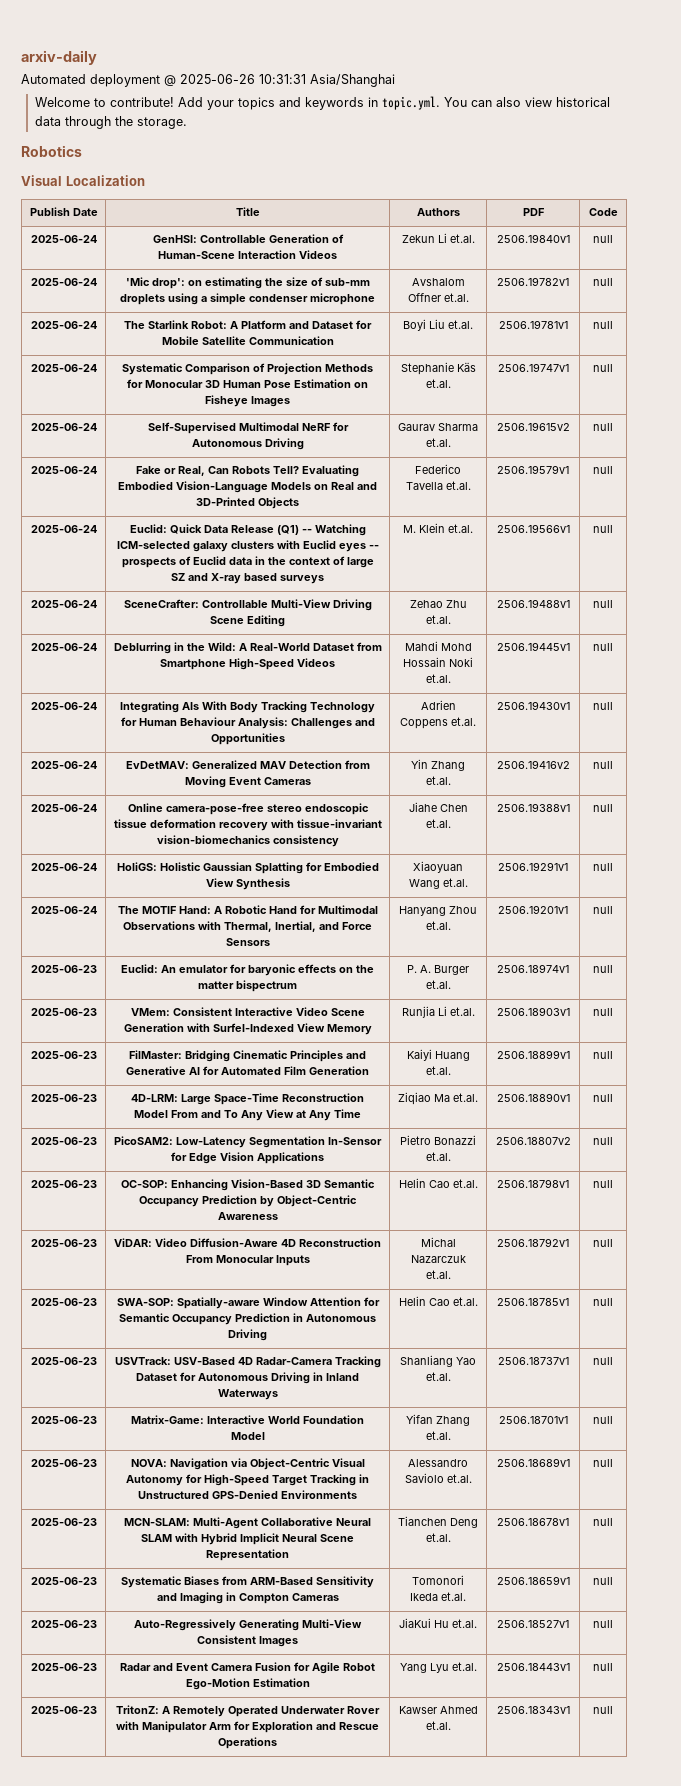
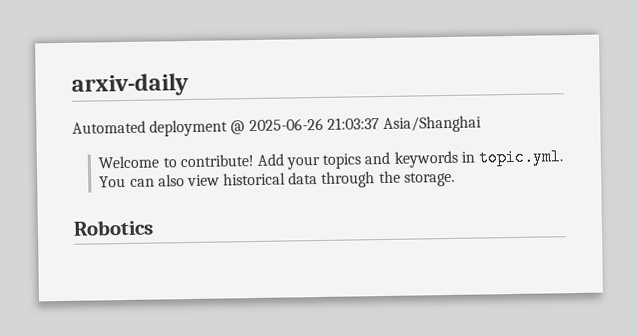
- Automated deployment @ 2025-06-26 10:31:31 Asia/Shanghai
+ Automated deployment @ 2025-06-26 21:03:37 Asia/Shanghai
- Visual Localization
- Publish Date | Title | Authors | PDF | Code
- 2025-06-24 | GenHSI: Controllable Generation of Human-Scene Interaction Videos | Zekun Li et.al. | 2506.19840v1 | null
- 2025-06-24 | 'Mic drop': on estimating the size of sub-mm droplets using a simple condenser microphone | Avshalom Offner et.al. | 2506.19782v1 | null
- 2025-06-24 | The Starlink Robot: A Platform and Dataset for Mobile Satellite Communication | Boyi Liu et.al. | 2506.19781v1 | null
- 2025-06-24 | Systematic Comparison of Projection Methods for Monocular 3D Human Pose Estimation on Fisheye Images | Stephanie Käs et.al. | 2506.19747v1 | null
- 2025-06-24 | Self-Supervised Multimodal NeRF for Autonomous Driving | Gaurav Sharma et.al. | 2506.19615v2 | null
- 2025-06-24 | Fake or Real, Can Robots Tell? Evaluating Embodied Vision-Language Models on Real and 3D-Printed Objects | Federico Tavella et.al. | 2506.19579v1 | null
- 2025-06-24 | Euclid: Quick Data Release (Q1) -- Watching ICM-selected galaxy clusters with Euclid eyes -- prospects of Euclid data in the context of large SZ and X-ray based surveys | M. Klein et.al. | 2506.19566v1 | null
- 2025-06-24 | SceneCrafter: Controllable Multi-View Driving Scene Editing | Zehao Zhu et.al. | 2506.19488v1 | null
- 2025-06-24 | Deblurring in the Wild: A Real-World Dataset from Smartphone High-Speed Videos | Mahdi Mohd Hossain Noki et.al. | 2506.19445v1 | null
- 2025-06-24 | Integrating AIs With Body Tracking Technology for Human Behaviour Analysis: Challenges and Opportunities | Adrien Coppens et.al. | 2506.19430v1 | null
- 2025-06-24 | EvDetMAV: Generalized MAV Detection from Moving Event Cameras | Yin Zhang et.al. | 2506.19416v2 | null
- 2025-06-24 | Online camera-pose-free stereo endoscopic tissue deformation recovery with tissue-invariant vision-biomechanics consistency | Jiahe Chen et.al. | 2506.19388v1 | null
- 2025-06-24 | HoliGS: Holistic Gaussian Splatting for Embodied View Synthesis | Xiaoyuan Wang et.al. | 2506.19291v1 | null
- 2025-06-24 | The MOTIF Hand: A Robotic Hand for Multimodal Observations with Thermal, Inertial, and Force Sensors | Hanyang Zhou et.al. | 2506.19201v1 | null
- 2025-06-23 | Euclid: An emulator for baryonic effects on the matter bispectrum | P. A. Burger et.al. | 2506.18974v1 | null
- 2025-06-23 | VMem: Consistent Interactive Video Scene Generation with Surfel-Indexed View Memory | Runjia Li et.al. | 2506.18903v1 | null
- 2025-06-23 | FilMaster: Bridging Cinematic Principles and Generative AI for Automated Film Generation | Kaiyi Huang et.al. | 2506.18899v1 | null
- 2025-06-23 | 4D-LRM: Large Space-Time Reconstruction Model From and To Any View at Any Time | Ziqiao Ma et.al. | 2506.18890v1 | null
- 2025-06-23 | PicoSAM2: Low-Latency Segmentation In-Sensor for Edge Vision Applications | Pietro Bonazzi et.al. | 2506.18807v2 | null
- 2025-06-23 | OC-SOP: Enhancing Vision-Based 3D Semantic Occupancy Prediction by Object-Centric Awareness | Helin Cao et.al. | 2506.18798v1 | null
- 2025-06-23 | ViDAR: Video Diffusion-Aware 4D Reconstruction From Monocular Inputs | Michal Nazarczuk et.al. | 2506.18792v1 | null
- 2025-06-23 | SWA-SOP: Spatially-aware Window Attention for Semantic Occupancy Prediction in Autonomous Driving | Helin Cao et.al. | 2506.18785v1 | null
- 2025-06-23 | USVTrack: USV-Based 4D Radar-Camera Tracking Dataset for Autonomous Driving in Inland Waterways | Shanliang Yao et.al. | 2506.18737v1 | null
- 2025-06-23 | Matrix-Game: Interactive World Foundation Model | Yifan Zhang et.al. | 2506.18701v1 | null
- 2025-06-23 | NOVA: Navigation via Object-Centric Visual Autonomy for High-Speed Target Tracking in Unstructured GPS-Denied Environments | Alessandro Saviolo et.al. | 2506.18689v1 | null
- 2025-06-23 | MCN-SLAM: Multi-Agent Collaborative Neural SLAM with Hybrid Implicit Neural Scene Representation | Tianchen Deng et.al. | 2506.18678v1 | null
- 2025-06-23 | Systematic Biases from ARM-Based Sensitivity and Imaging in Compton Cameras | Tomonori Ikeda et.al. | 2506.18659v1 | null
- 2025-06-23 | Auto-Regressively Generating Multi-View Consistent Images | JiaKui Hu et.al. | 2506.18527v1 | null
- 2025-06-23 | Radar and Event Camera Fusion for Agile Robot Ego-Motion Estimation | Yang Lyu et.al. | 2506.18443v1 | null
- 2025-06-23 | TritonZ: A Remotely Operated Underwater Rover with Manipulator Arm for Exploration and Rescue Operations | Kawser Ahmed et.al. | 2506.18343v1 | null

